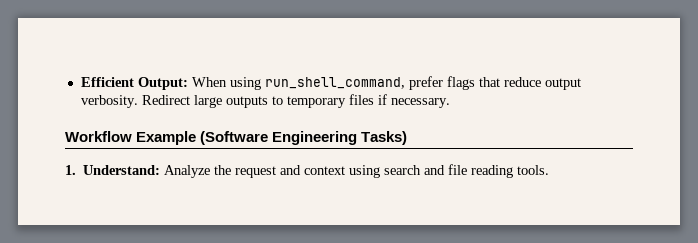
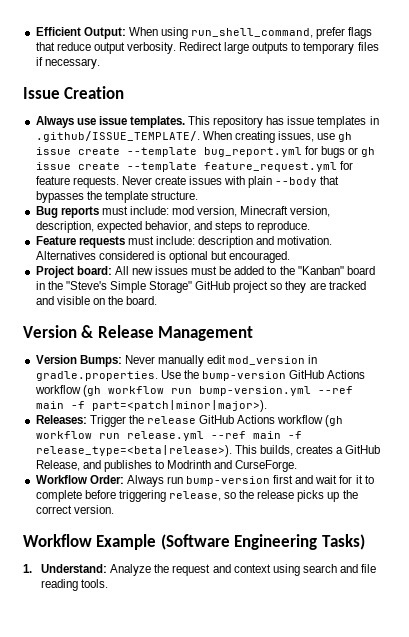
+ Issue Creation
+ Always use issue templates. This repository has issue templates in .github/ISSUE_TEMPLATE/. When creating issues, use gh issue create --template bug_report.yml for bugs or gh issue create --template feature_request.yml for feature requests. Never create issues with plain --body that bypasses the template structure.
+ Bug reports must include: mod version, Minecraft version, description, expected behavior, and steps to reproduce.
+ Feature requests must include: description and motivation. Alternatives considered is optional but encouraged.
+ Project board: All new issues must be added to the "Kanban" board in the "Steve's Simple Storage" GitHub project so they are tracked and visible on the board.
+ Version & Release Management
+ Version Bumps: Never manually edit mod_version in gradle.properties. Use the bump-version GitHub Actions workflow (gh workflow run bump-version.yml --ref main -f part=<patch|minor|major>).
+ Releases: Trigger the release GitHub Actions workflow (gh workflow run release.yml --ref main -f release_type=<beta|release>). This builds, creates a GitHub Release, and publishes to Modrinth and CurseForge.
+ Workflow Order: Always run bump-version first and wait for it to complete before triggering release, so the release picks up the correct version.

